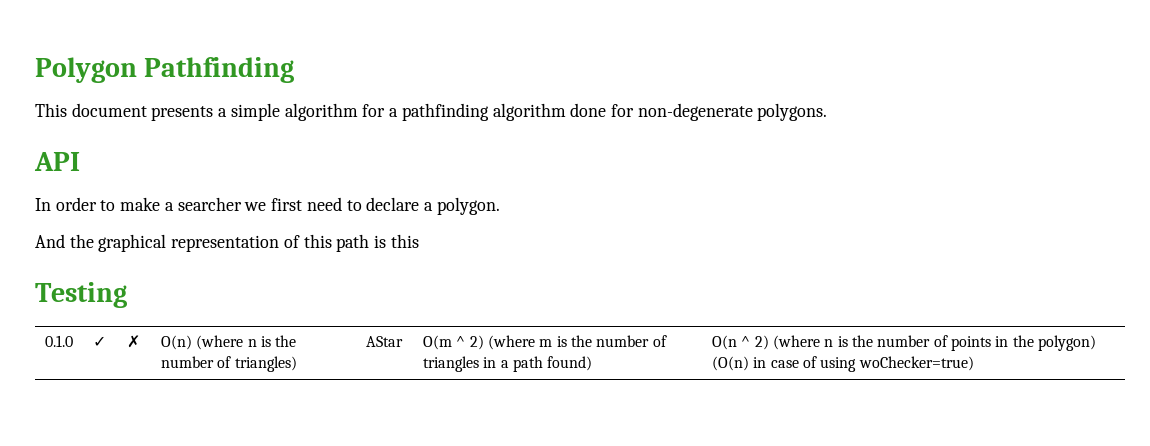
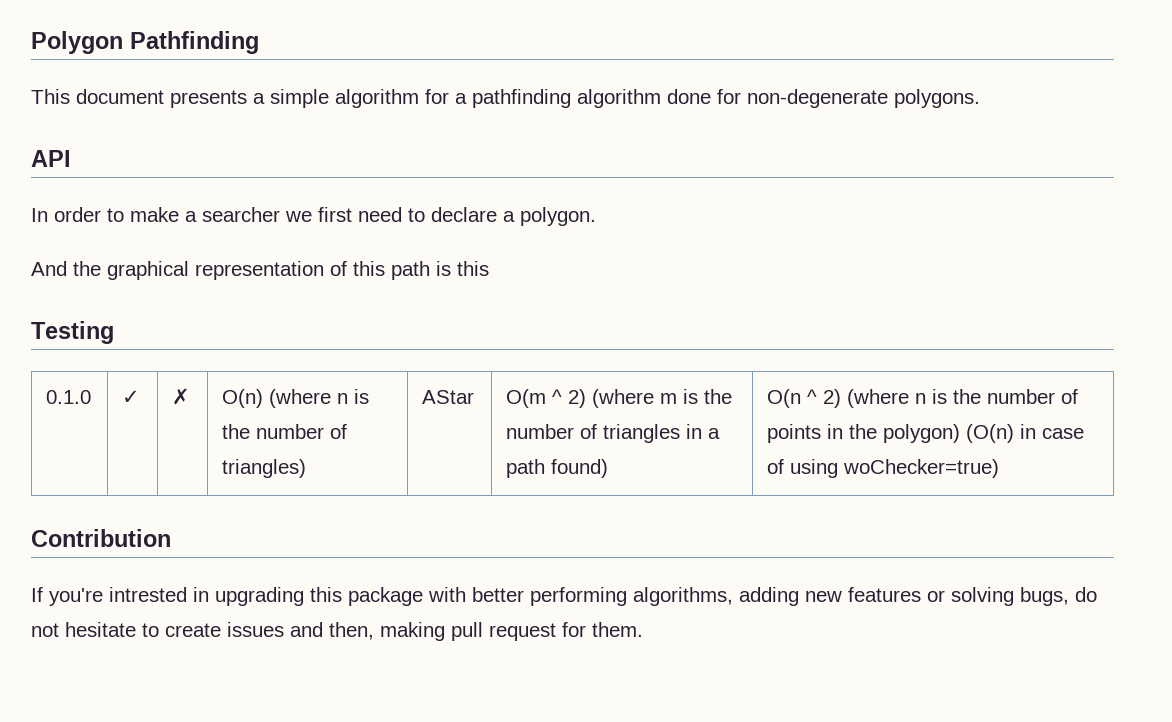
+ Contribution
+ If you're intrested in upgrading this package with better performing algorithms, adding new features or solving bugs, do not hesitate to create issues and then, making pull request for them.

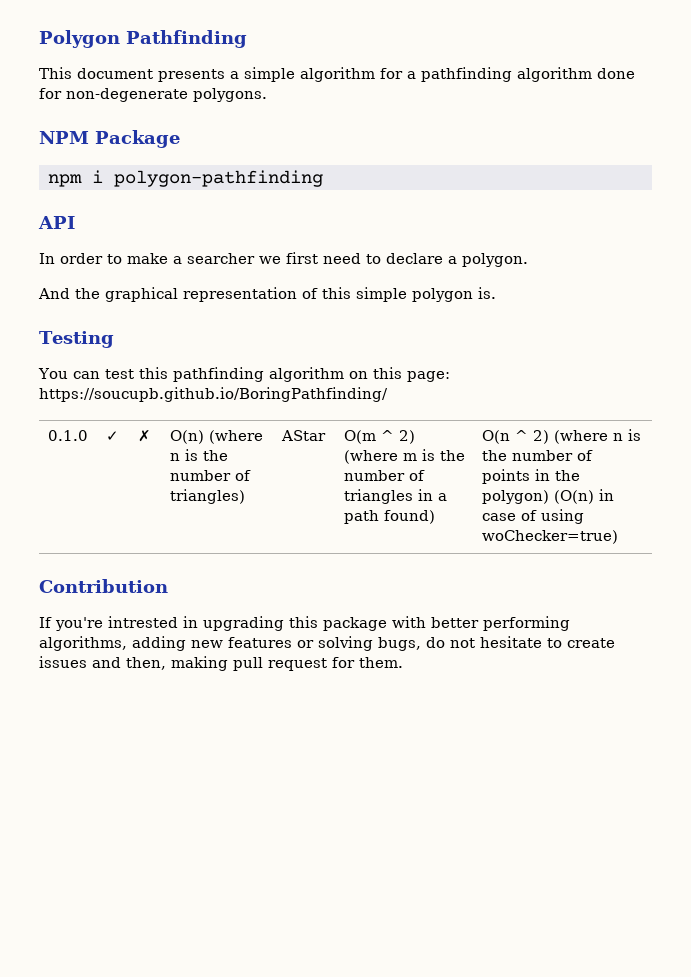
+ NPM Package
+ npm i polygon-pathfinding
- And the graphical representation of this path is this
+ And the graphical representation of this simple polygon is.
  Testing
+ You can test this pathfinding algorithm on this page: https://soucupb.github.io/BoringPathfinding/

